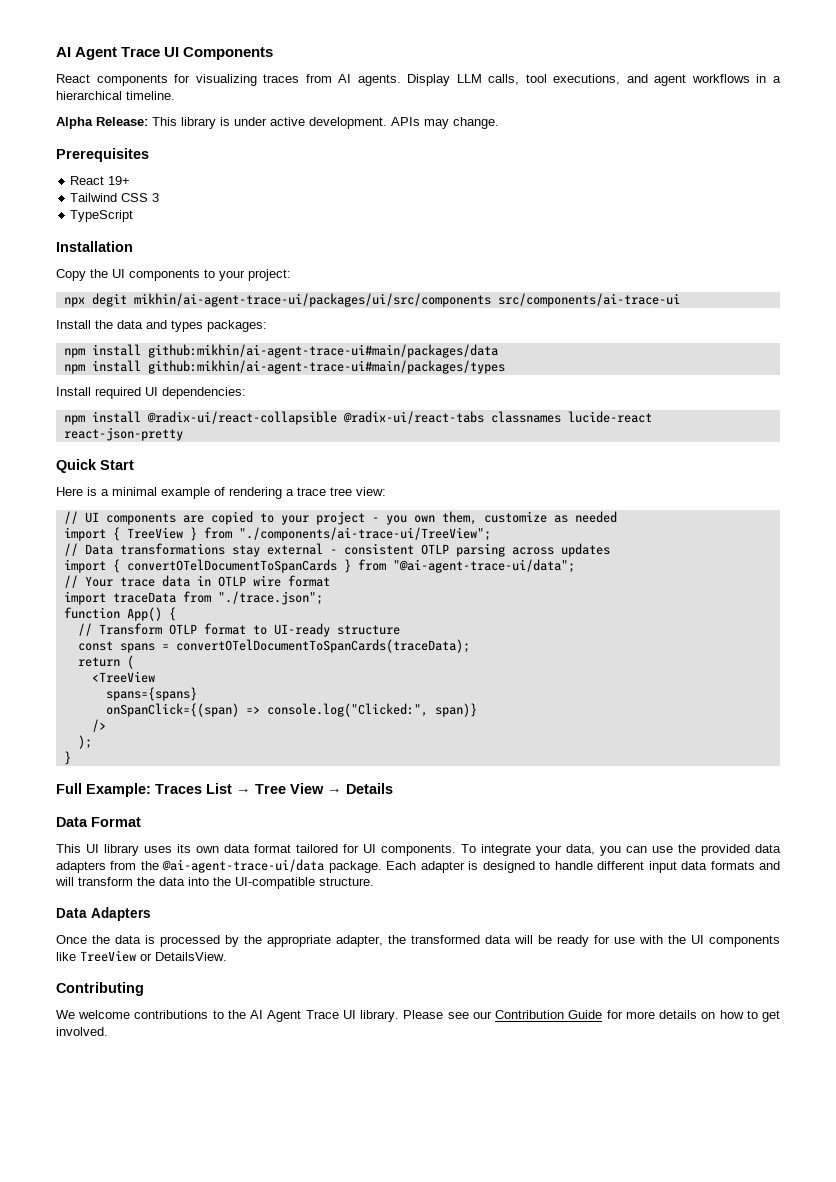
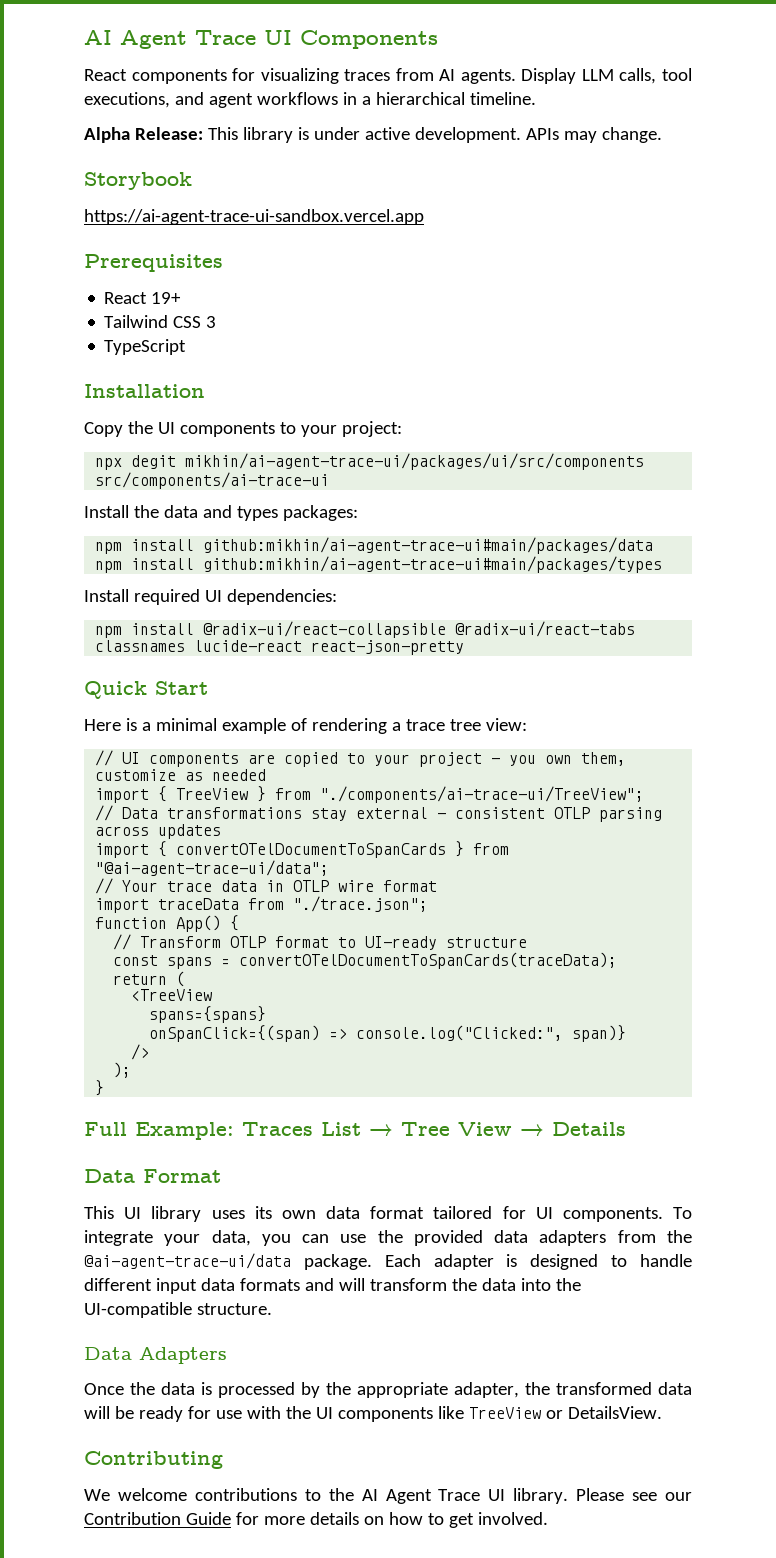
+ Storybook
+ https://ai-agent-trace-ui-sandbox.vercel.app

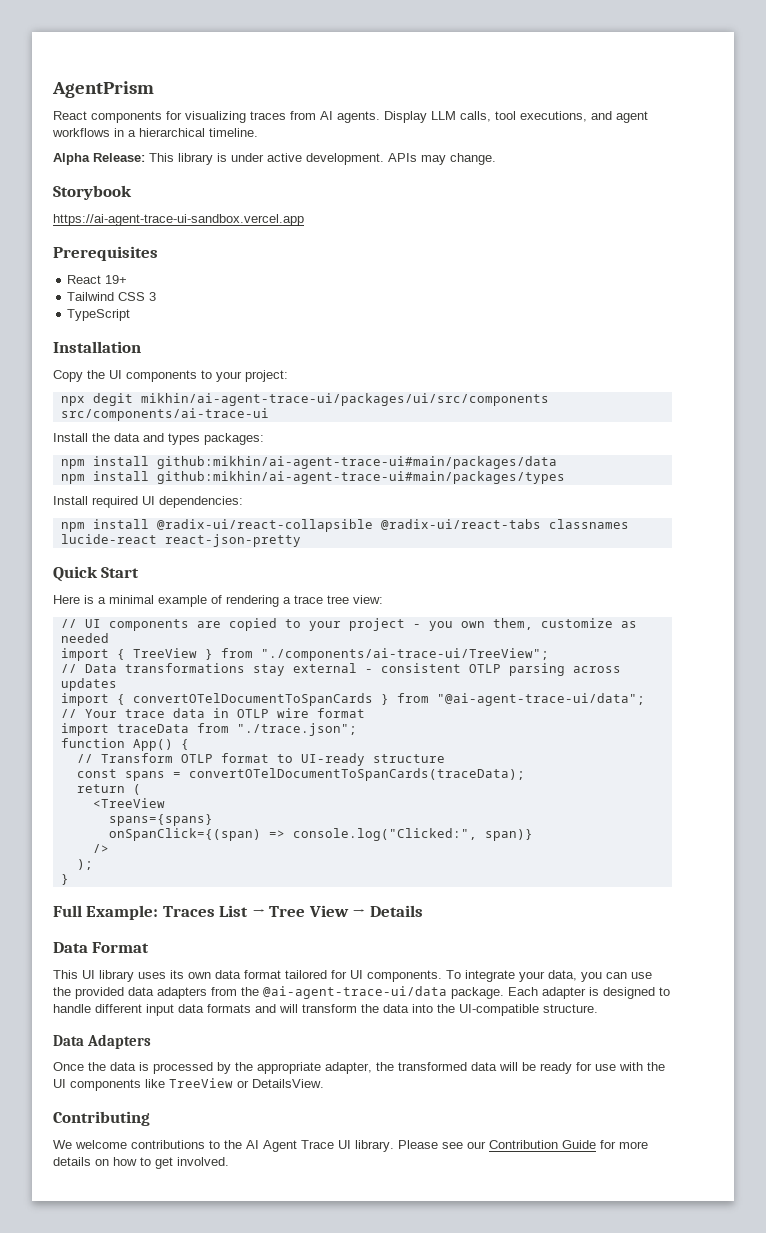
- AI Agent Trace UI Components
+ AgentPrism

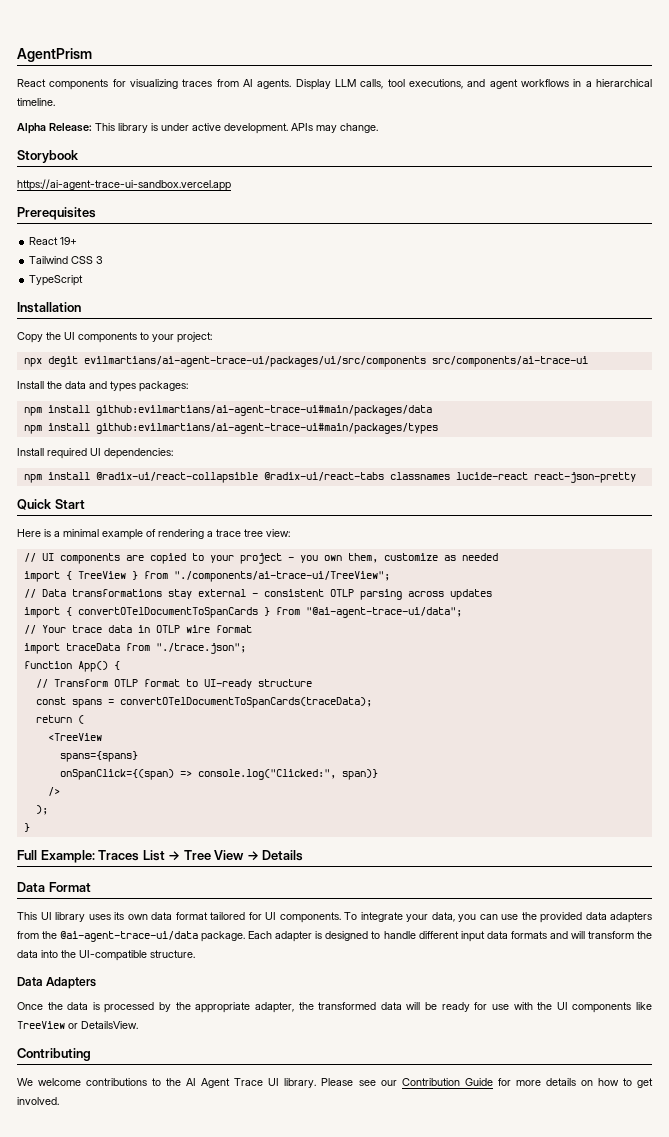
- npx degit mikhin/ai-agent-trace-ui/packages/ui/src/components src/components/ai-trace-ui
+ npx degit evilmartians/ai-agent-trace-ui/packages/ui/src/components src/components/ai-trace-ui
- npm install github:mikhin/ai-agent-trace-ui#main/packages/data
- npm install github:mikhin/ai-agent-trace-ui#main/packages/types
+ npm install github:evilmartians/ai-agent-trace-ui#main/packages/data
+ npm install github:evilmartians/ai-agent-trace-ui#main/packages/types

